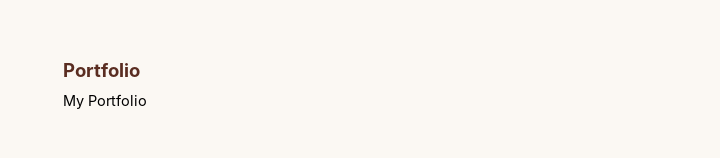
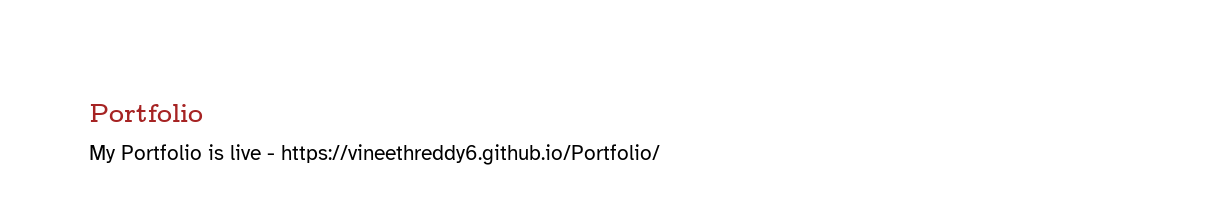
- My Portfolio
+ My Portfolio is live - https://vineethreddy6.github.io/Portfolio/

